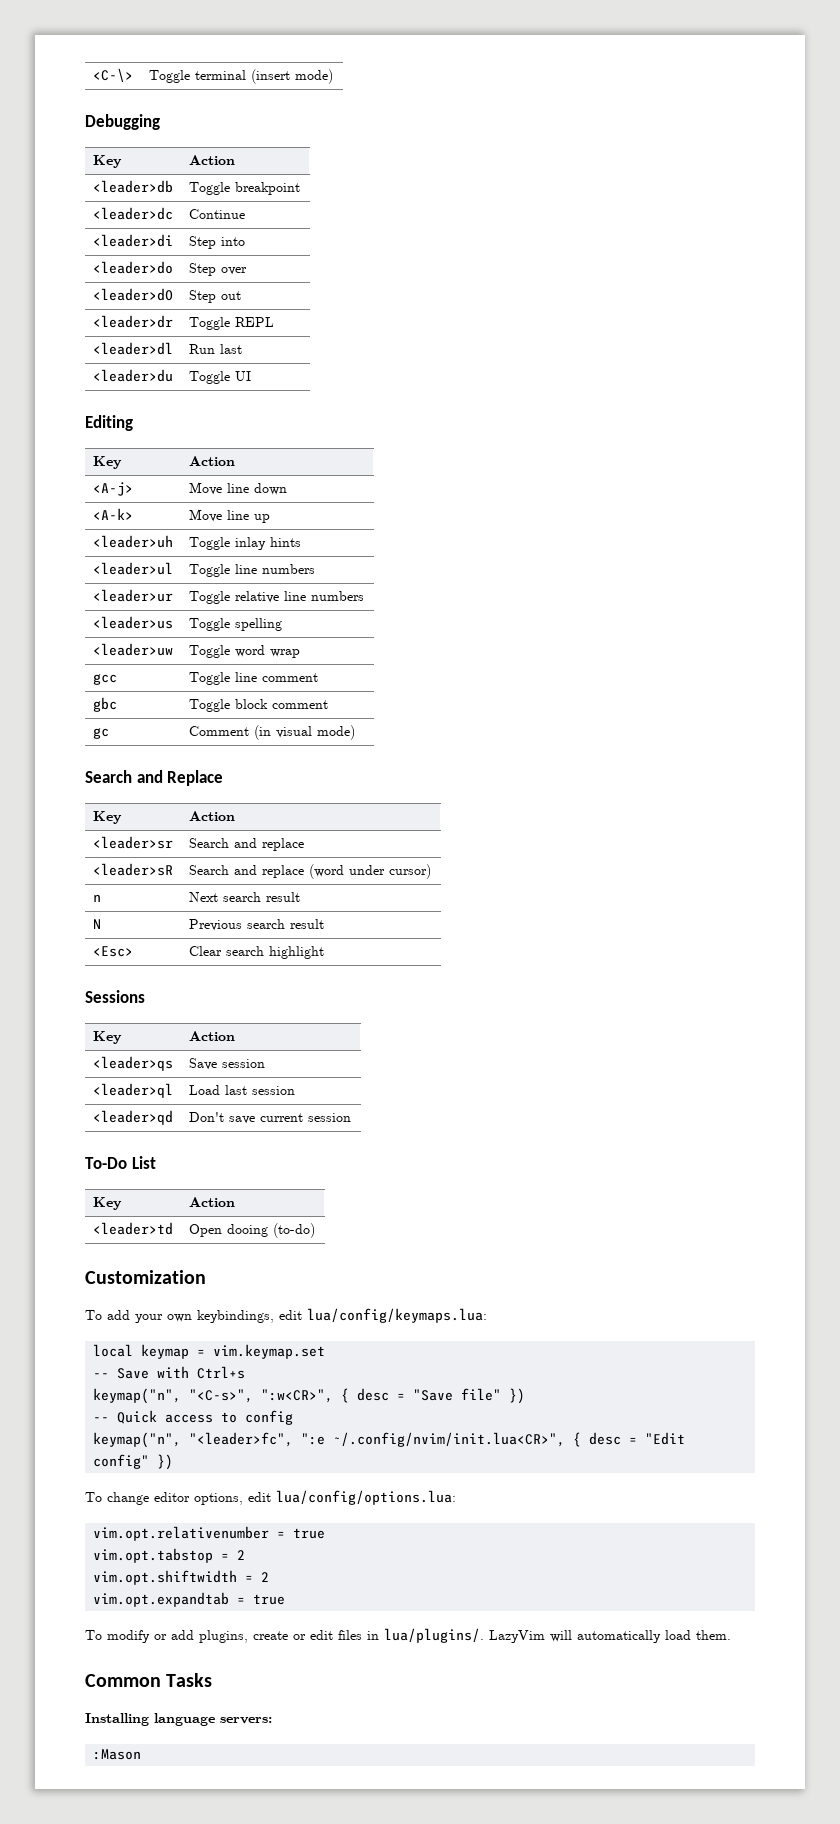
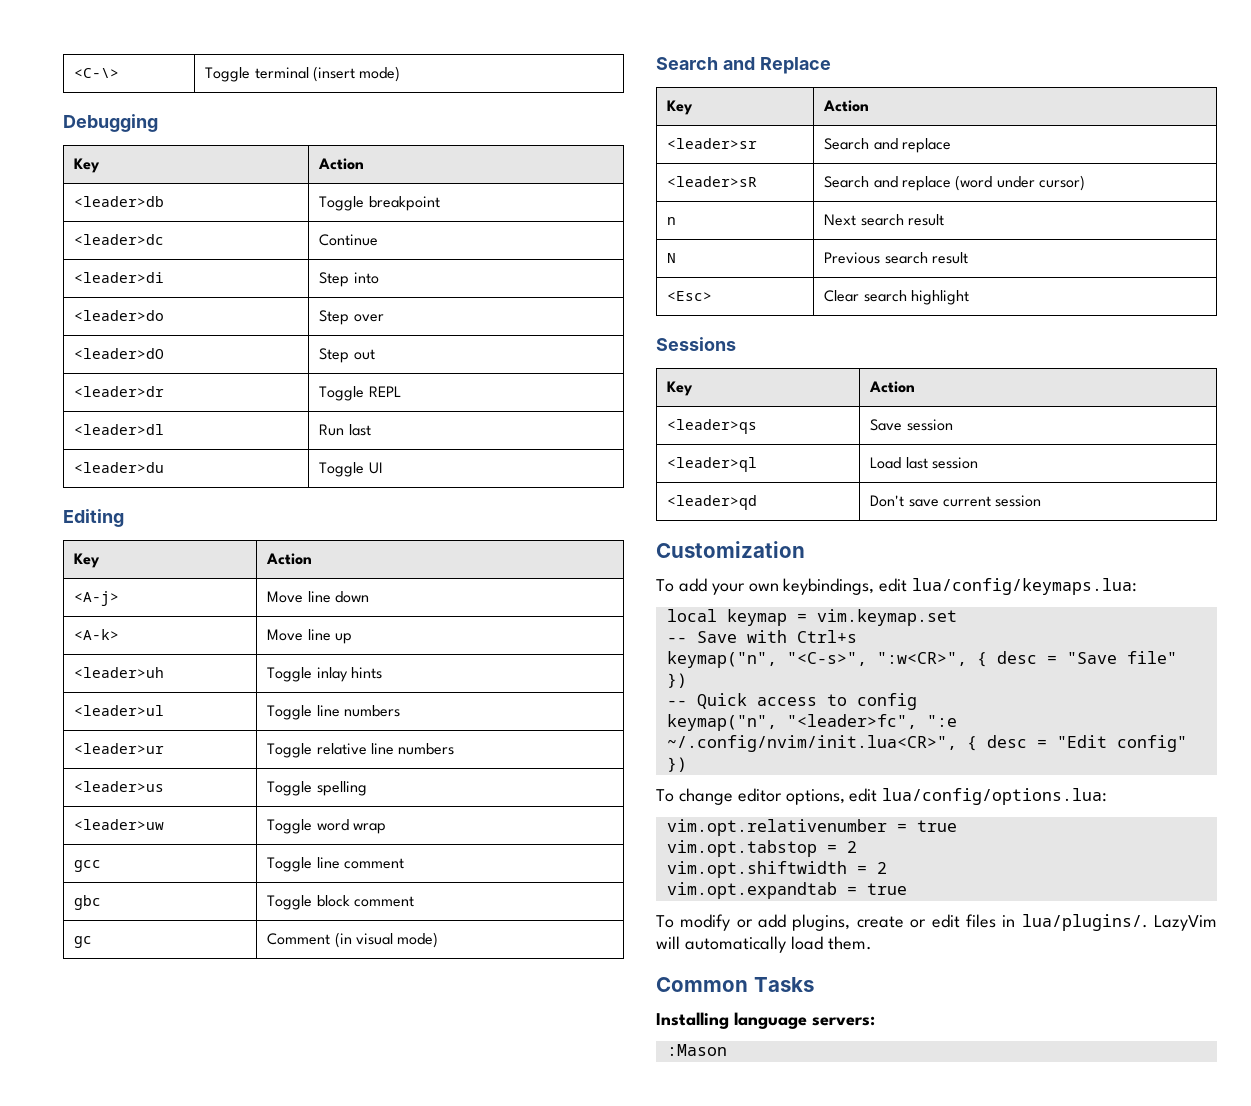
- To-Do List
- Key | Action
- <leader>td | Open dooing (to-do)

